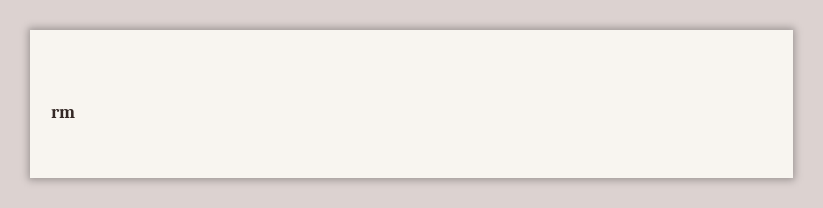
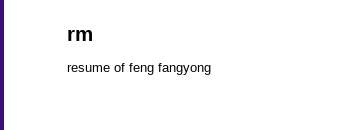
+ resume of feng fangyong

